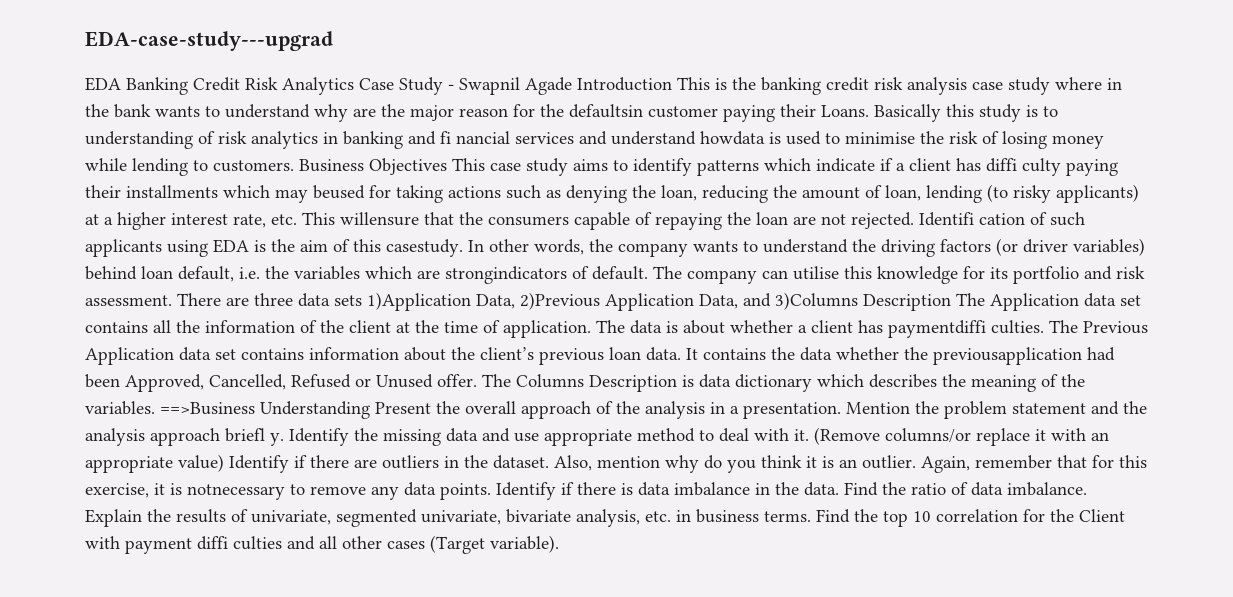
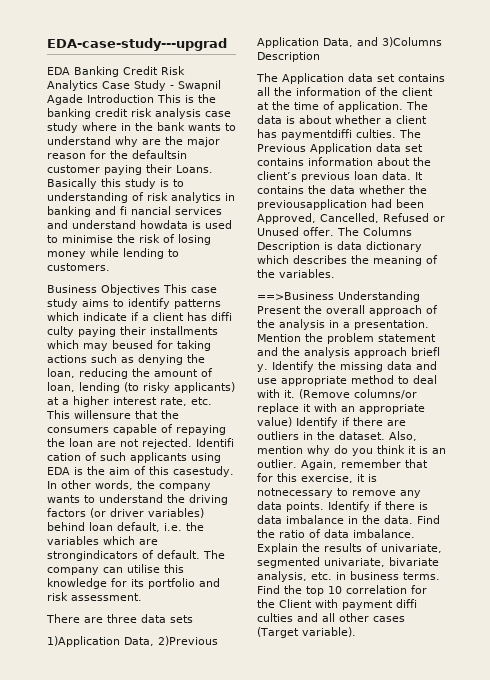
- Basically this study is to understanding of risk analytics in banking and fi nancial services and understand howdata is used to minimise the risk of losing money while lending to customers. Business Objectives This case study aims to identify patterns which indicate if a client has diffi culty paying their installments which may beused for taking actions such as denying the loan, reducing the amount of loan, lending (to risky applicants) at a higher interest rate, etc. This willensure that the consumers capable of repaying the loan are not rejected.
+ Basically this study is to understanding of risk analytics in banking and fi nancial services and understand howdata is used to minimise the risk of losing money while lending to customers.
+ Business Objectives This case study aims to identify patterns which indicate if a client has diffi culty paying their installments which may beused for taking actions such as denying the loan, reducing the amount of loan, lending (to risky applicants) at a higher interest rate, etc. This willensure that the consumers capable of repaying the loan are not rejected.
- The company can utilise this knowledge for its portfolio and risk assessment. There are three data sets 1)Application Data, 2)Previous Application Data, and 3)Columns Description The Application data set contains all the information of the client at the time of application.
+ The company can utilise this knowledge for its portfolio and risk assessment.
+ There are three data sets
+ 1)Application Data, 2)Previous Application Data, and 3)Columns Description
+ The Application data set contains all the information of the client at the time of application.
- The Columns Description is data dictionary which describes the meaning of the variables. ==>Business Understanding Present the overall approach of the analysis in a presentation.
+ The Columns Description is data dictionary which describes the meaning of the variables.
+ ==>Business Understanding Present the overall approach of the analysis in a presentation.

